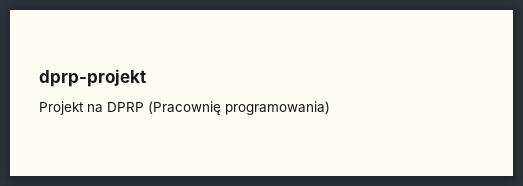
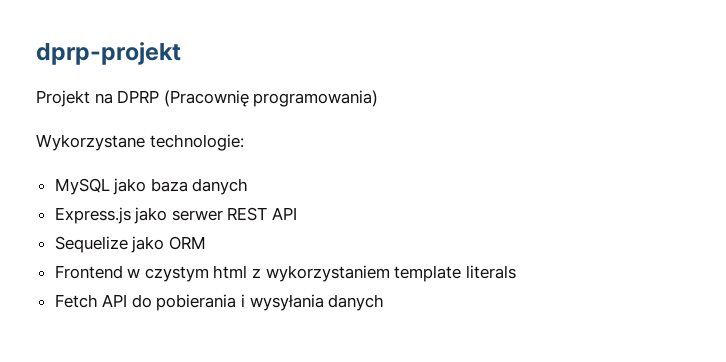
+ Wykorzystane technologie:
+ MySQL jako baza danych
+ Express.js jako serwer REST API
+ Sequelize jako ORM
+ Frontend w czystym html z wykorzystaniem template literals
+ Fetch API do pobierania i wysyłania danych

